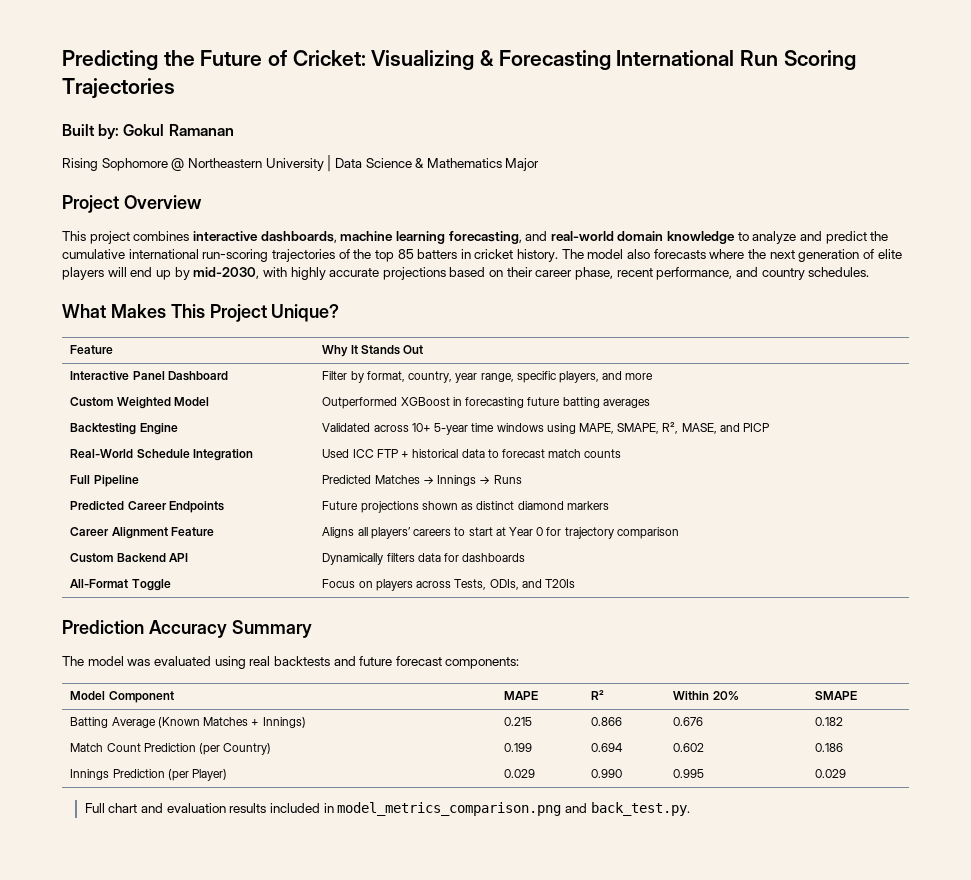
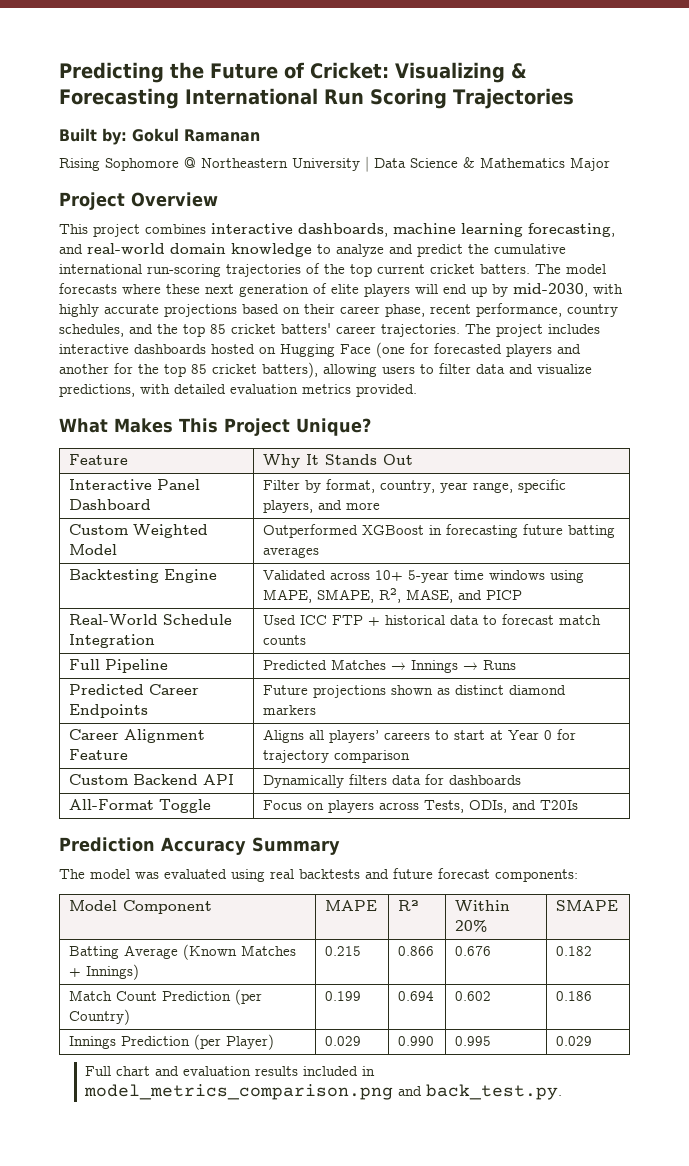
- This project combines interactive dashboards, machine learning forecasting, and real-world domain knowledge to analyze and predict the cumulative international run-scoring trajectories of the top 85 batters in cricket history. The model also forecasts where the next generation of elite players will end up by mid-2030, with highly accurate projections based on their career phase, recent performance, and country schedules.
+ This project combines interactive dashboards, machine learning forecasting, and real-world domain knowledge to analyze and predict the cumulative international run-scoring trajectories of the top current cricket batters. The model forecasts where these next generation of elite players will end up by mid-2030, with highly accurate projections based on their career phase, recent performance, country schedules, and the top 85 cricket batters' career trajectories. The project includes interactive dashboards hosted on Hugging Face (one for forecasted players and another for the top 85 cricket batters), allowing users to filter data and visualize predictions, with detailed evaluation metrics provided.

